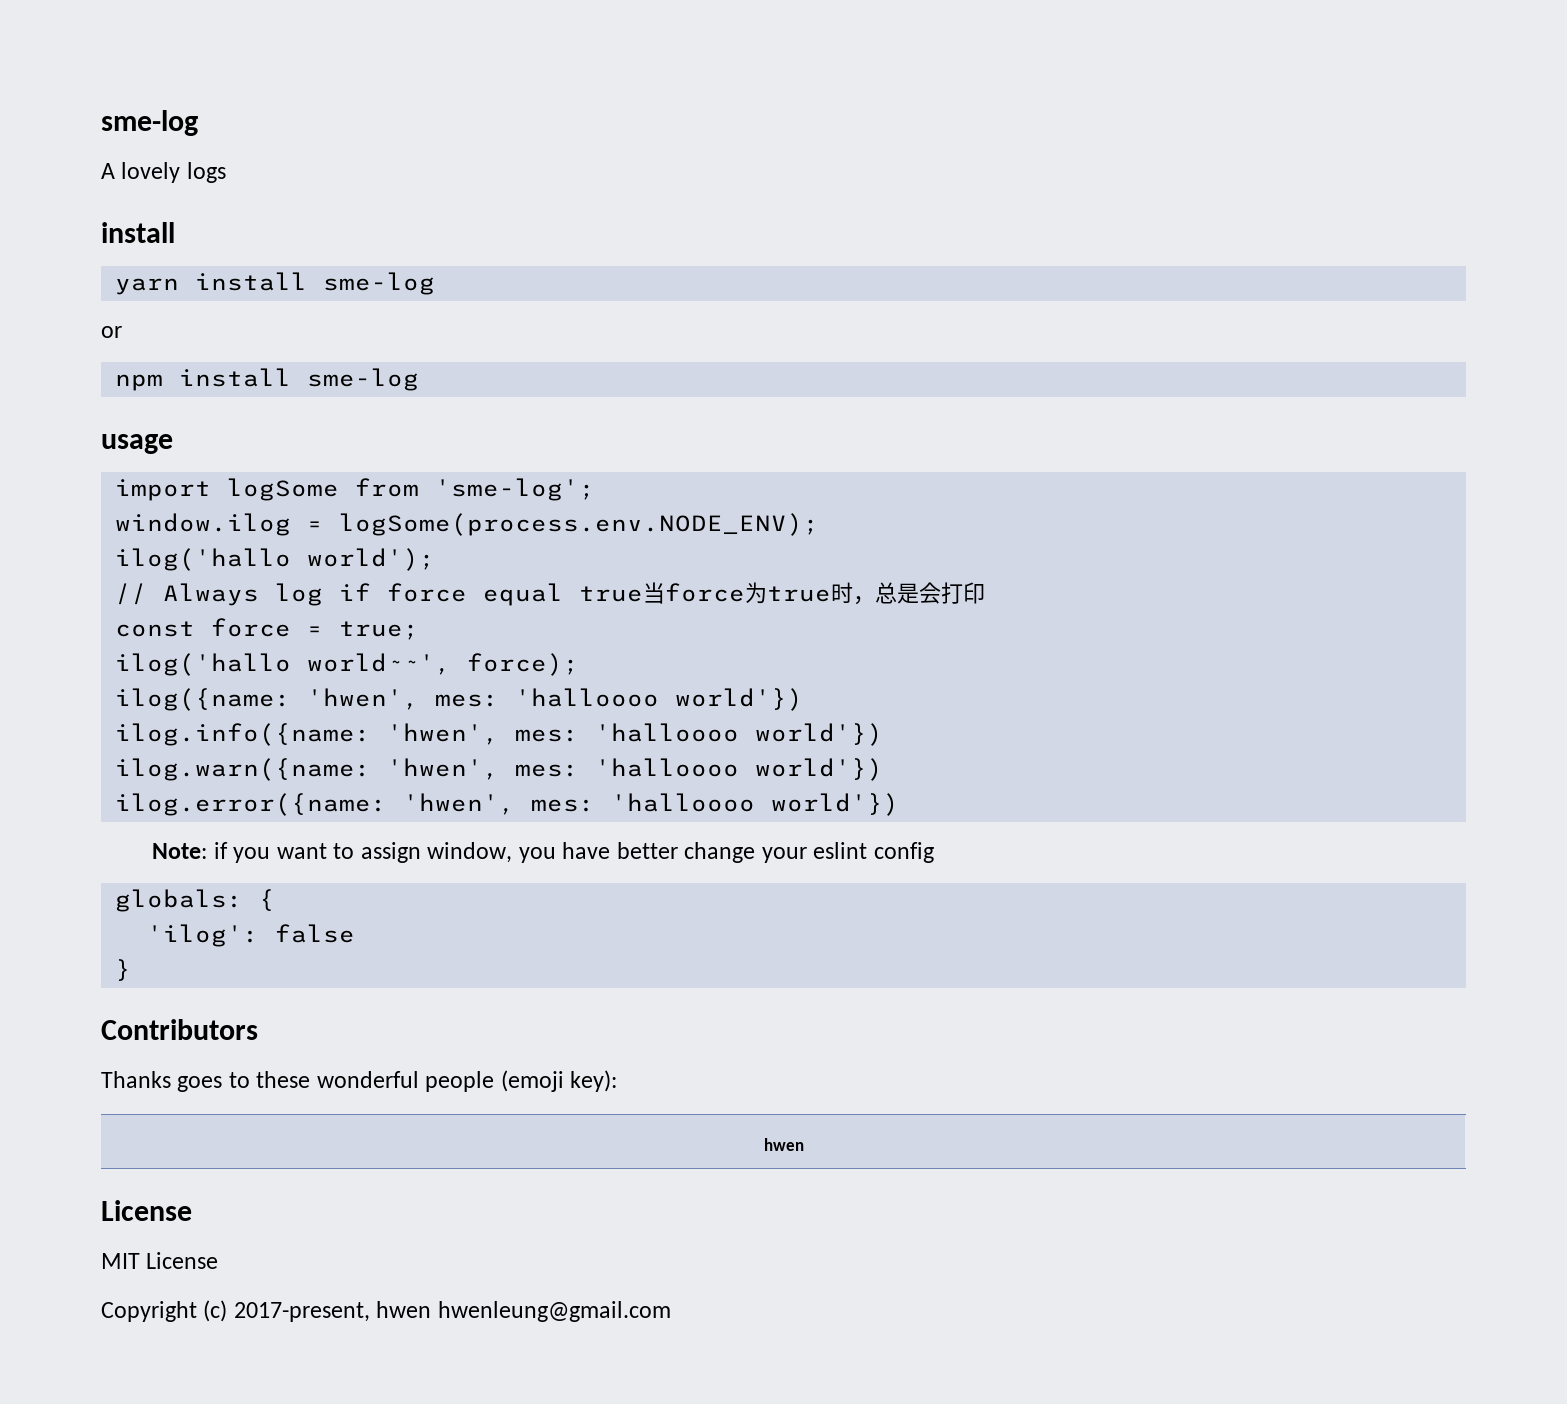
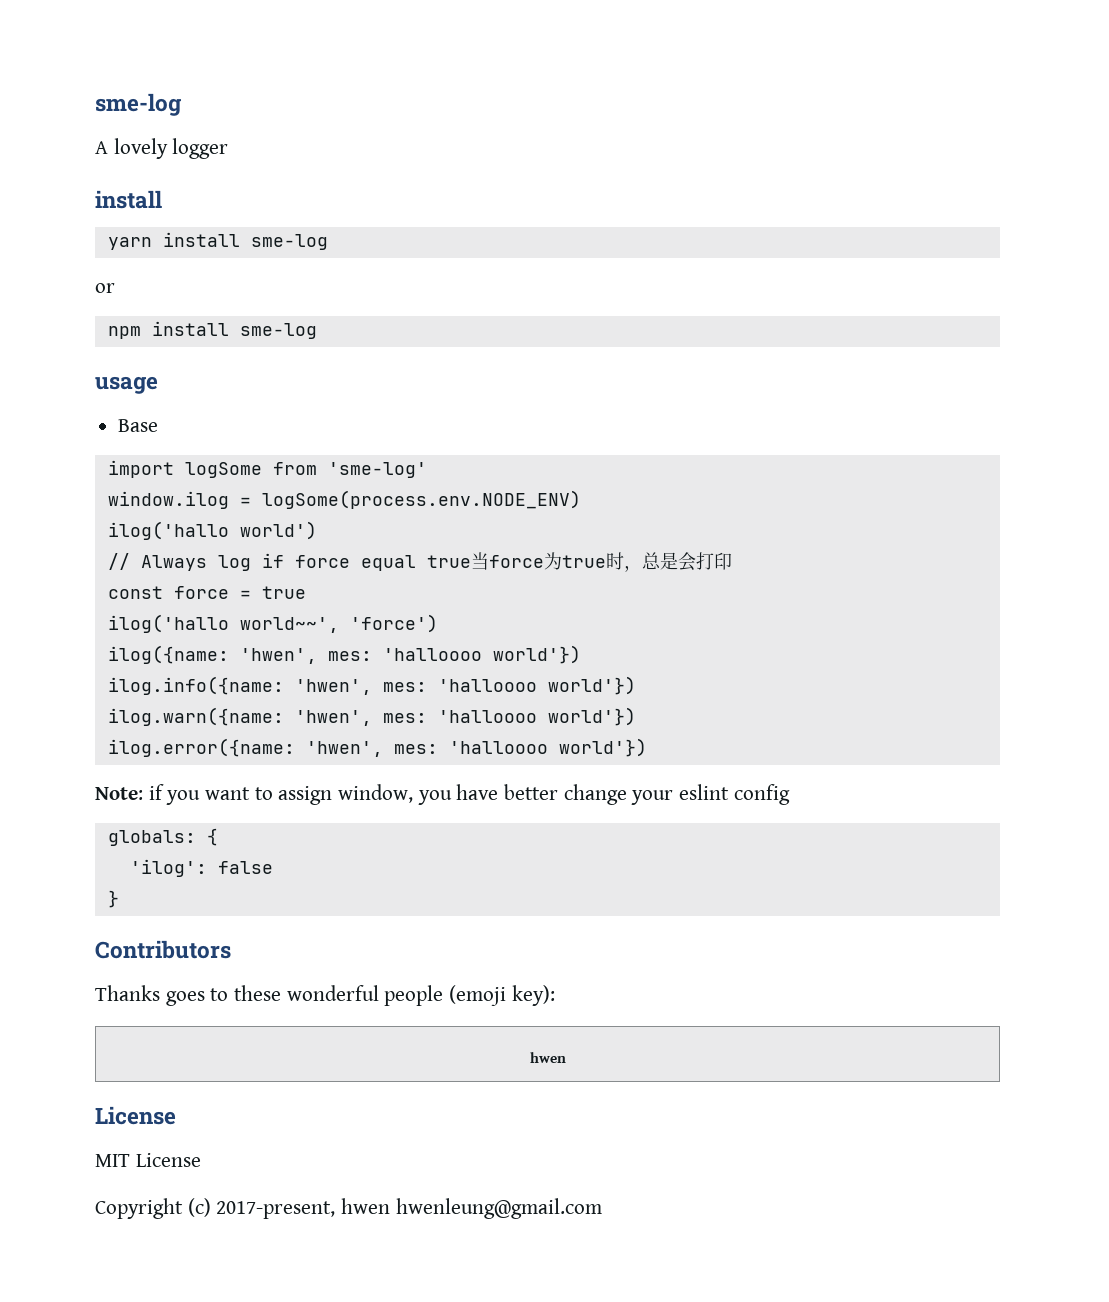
- A lovely logs
+ A lovely logger
+ Base
- import logSome from 'sme-log';
+ import logSome from 'sme-log'
- window.ilog = logSome(process.env.NODE_ENV);
- ilog('hallo world');
+ window.ilog = logSome(process.env.NODE_ENV)
+ ilog('hallo world')
- const force = true;
+ const force = true
- ilog('hallo world~~', force);
+ ilog('hallo world~~', 'force')

